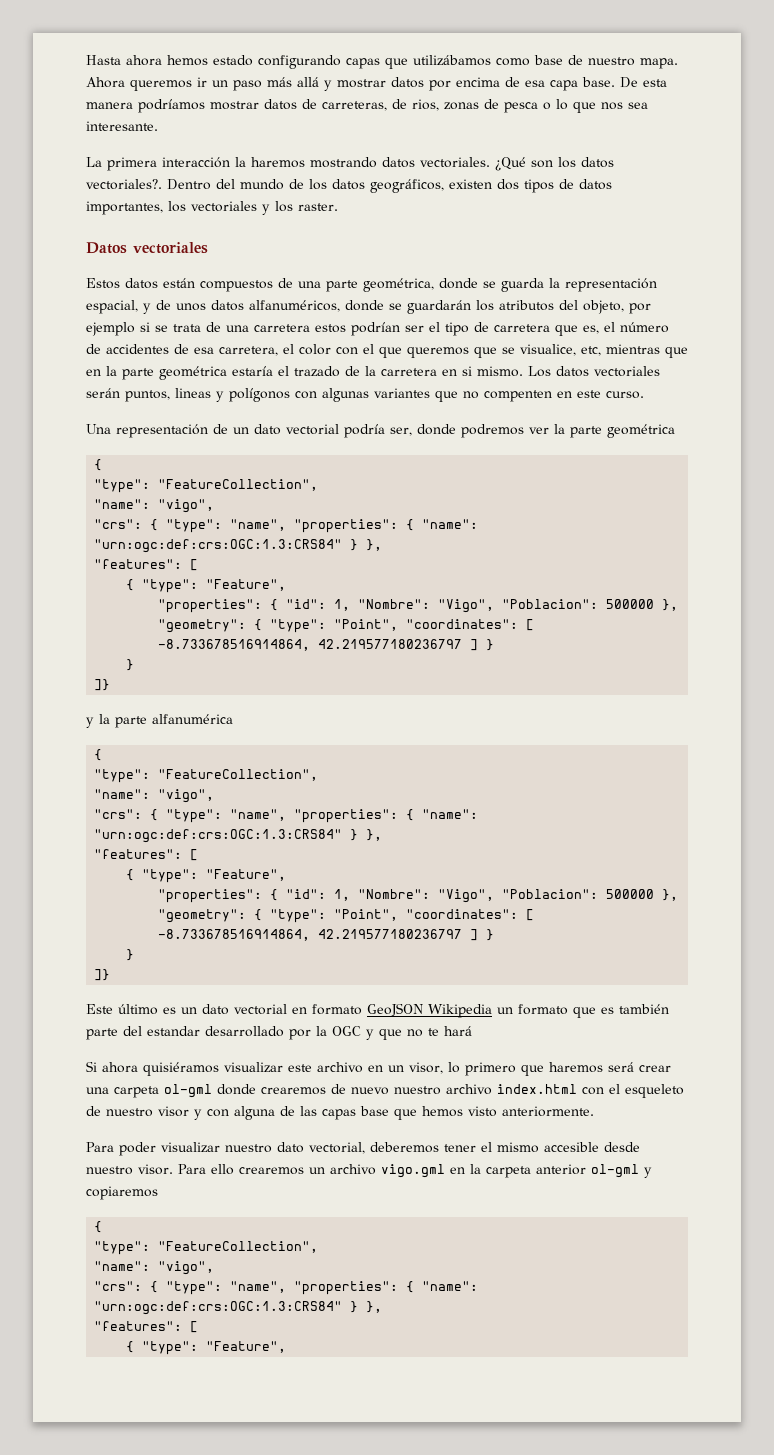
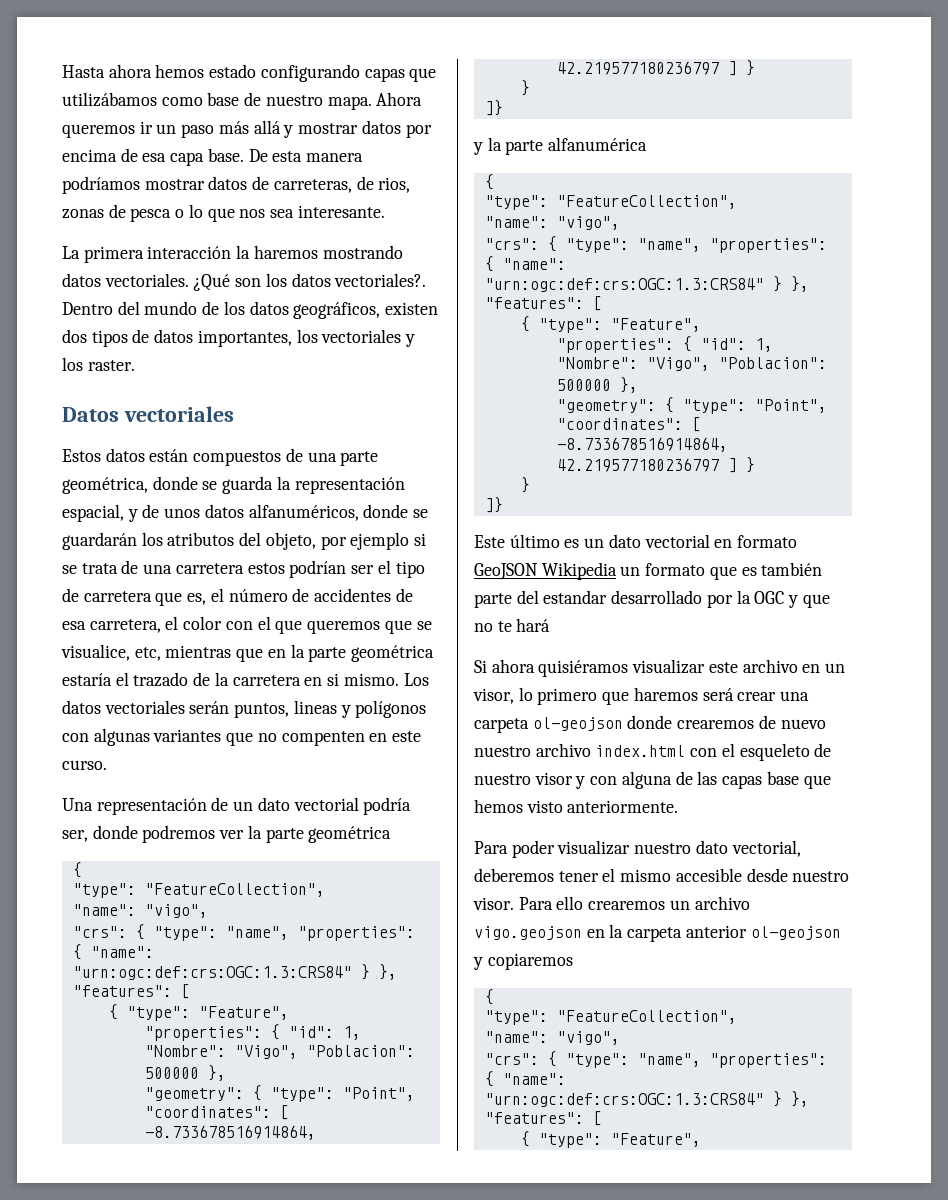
- Si ahora quisiéramos visualizar este archivo en un visor, lo primero que haremos será crear una carpeta ol-gml donde crearemos de nuevo nuestro archivo index.html con el esqueleto de nuestro visor y con alguna de las capas base que hemos visto anteriormente.
+ Si ahora quisiéramos visualizar este archivo en un visor, lo primero que haremos será crear una carpeta ol-geojson donde crearemos de nuevo nuestro archivo index.html con el esqueleto de nuestro visor y con alguna de las capas base que hemos visto anteriormente.
- Para ello crearemos un archivo vigo.gml en la carpeta anterior ol-gml y copiaremos
+ Para ello crearemos un archivo vigo.geojson en la carpeta anterior ol-geojson y copiaremos

